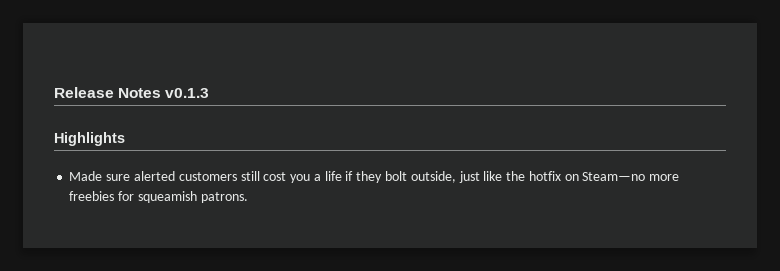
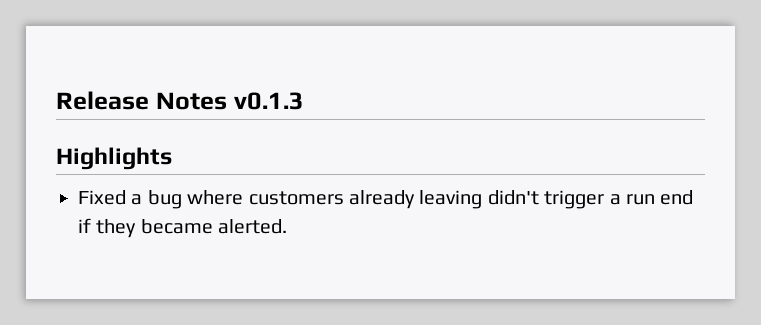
- Made sure alerted customers still cost you a life if they bolt outside, just like the hotfix on Steam—no more freebies for squeamish patrons.
+ Fixed a bug where customers already leaving didn't trigger a run end if they became alerted.

